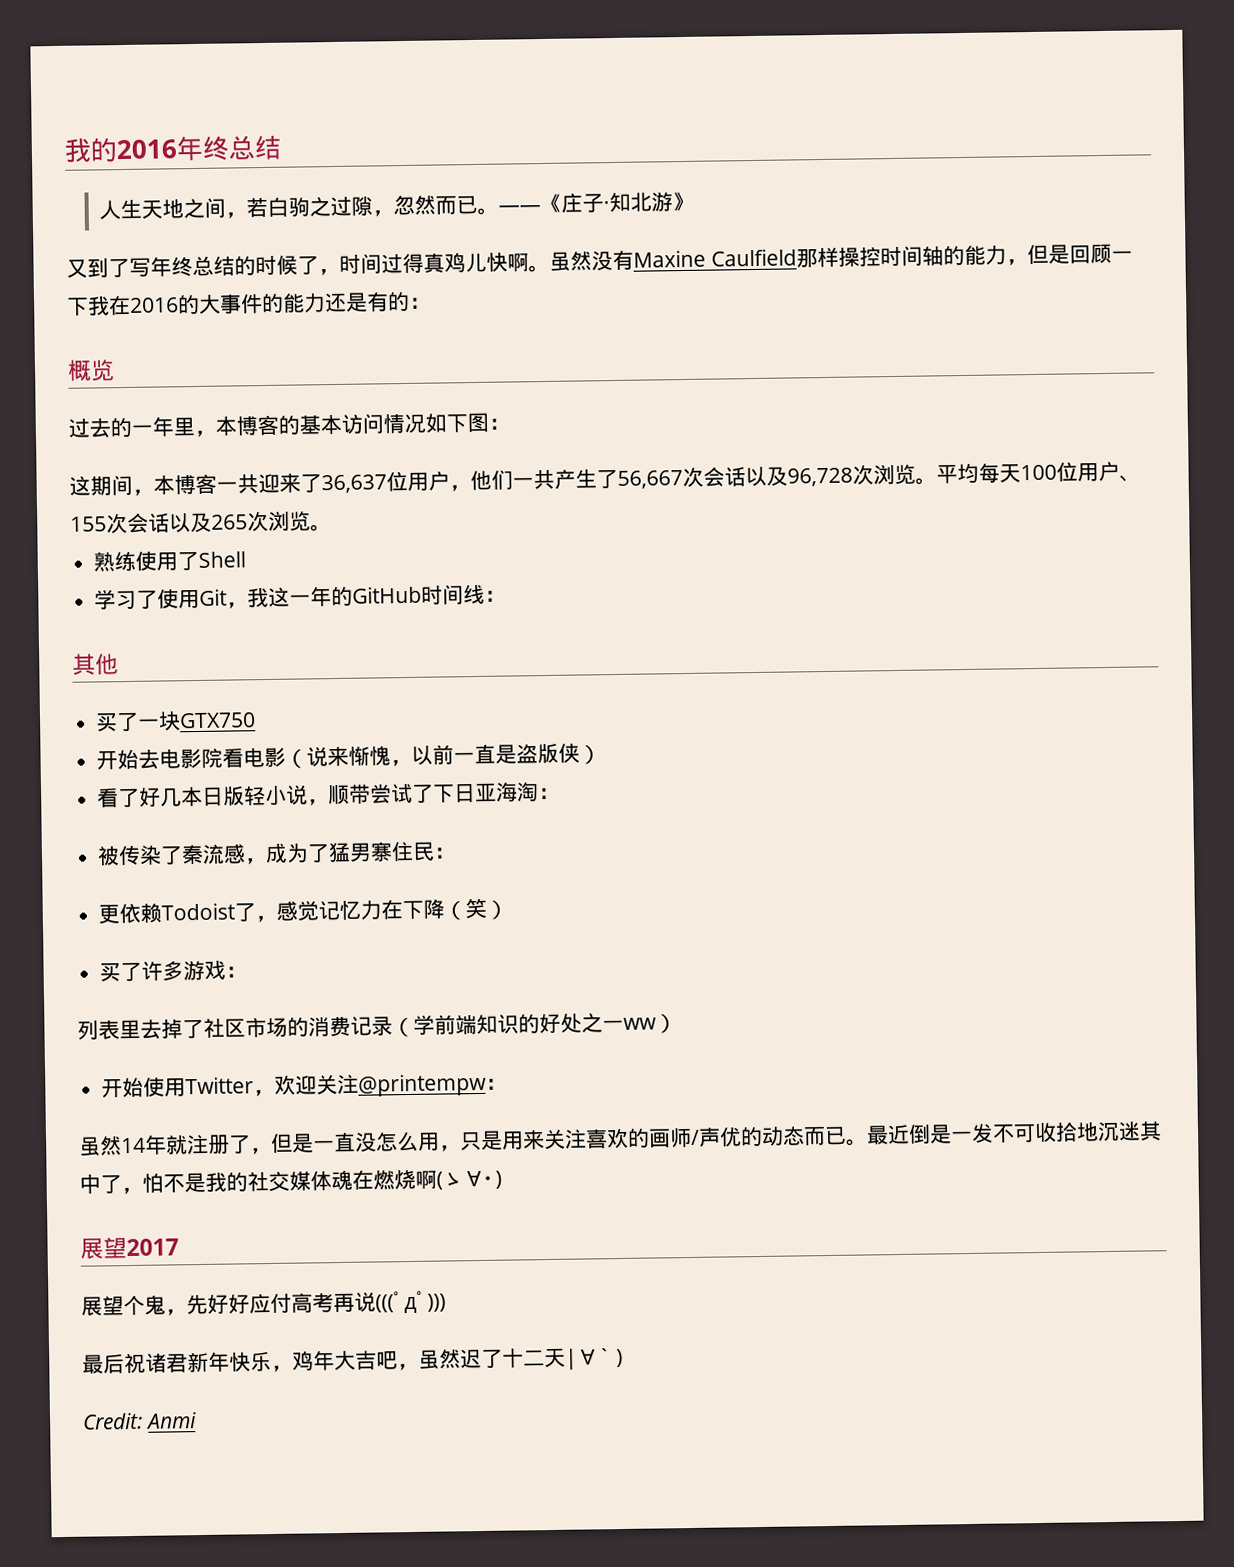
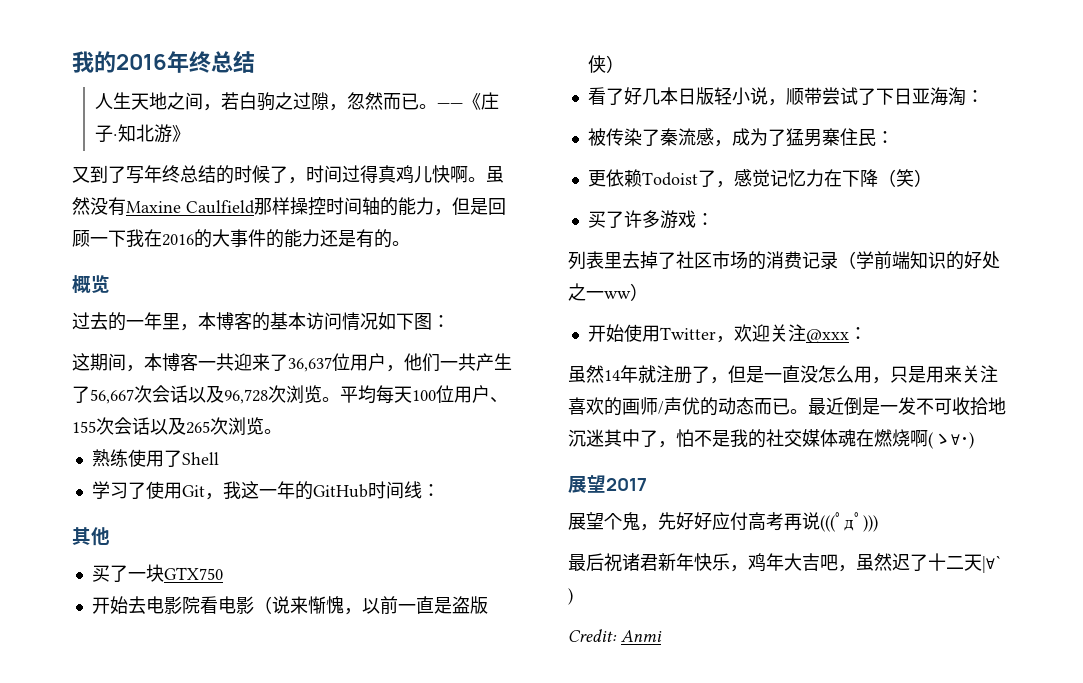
- 虽然没有Maxine Caulfield那样操控时间轴的能力，但是回顾一下我在2016的大事件的能力还是有的：
+ 虽然没有Maxine Caulfield那样操控时间轴的能力，但是回顾一下我在2016的大事件的能力还是有的。
- 开始使用Twitter，欢迎关注@printempw：
+ 开始使用Twitter，欢迎关注@xxx：

